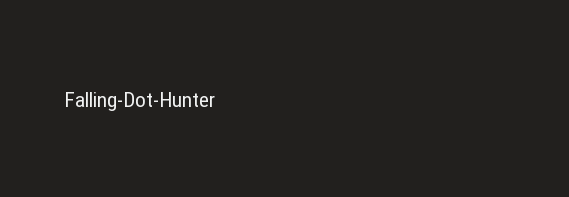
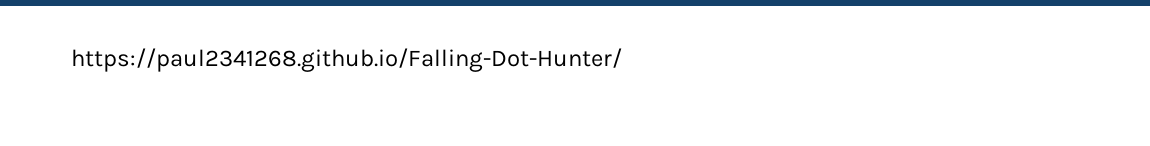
- Falling-Dot-Hunter
+ https://paul2341268.github.io/Falling-Dot-Hunter/

